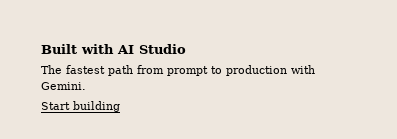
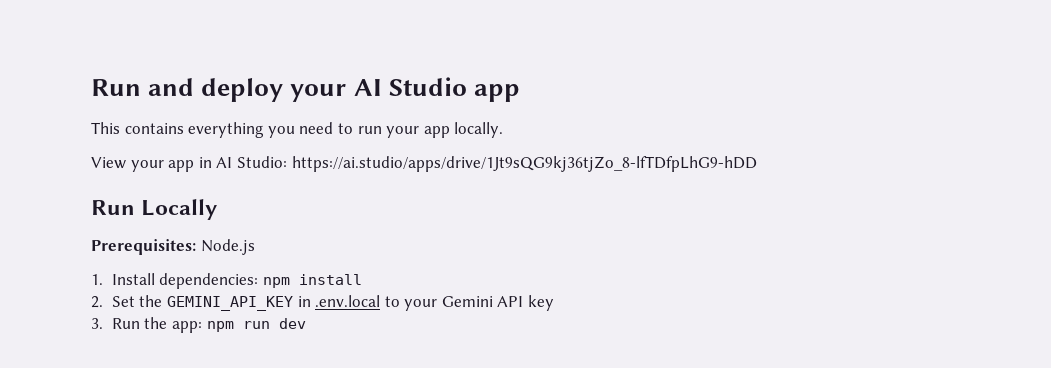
- Built with AI Studio
- The fastest path from prompt to production with Gemini.
- Start building
+ Run and deploy your AI Studio app
+ This contains everything you need to run your app locally.
+ View your app in AI Studio: https://ai.studio/apps/drive/1Jt9sQG9kj36tjZo_8-lfTDfpLhG9-hDD
+ Run Locally
+ Prerequisites: Node.js
+ 1. Install dependencies: npm install
+ 2. Set the GEMINI_API_KEY in .env.local to your Gemini API key
+ 3. Run the app: npm run dev

